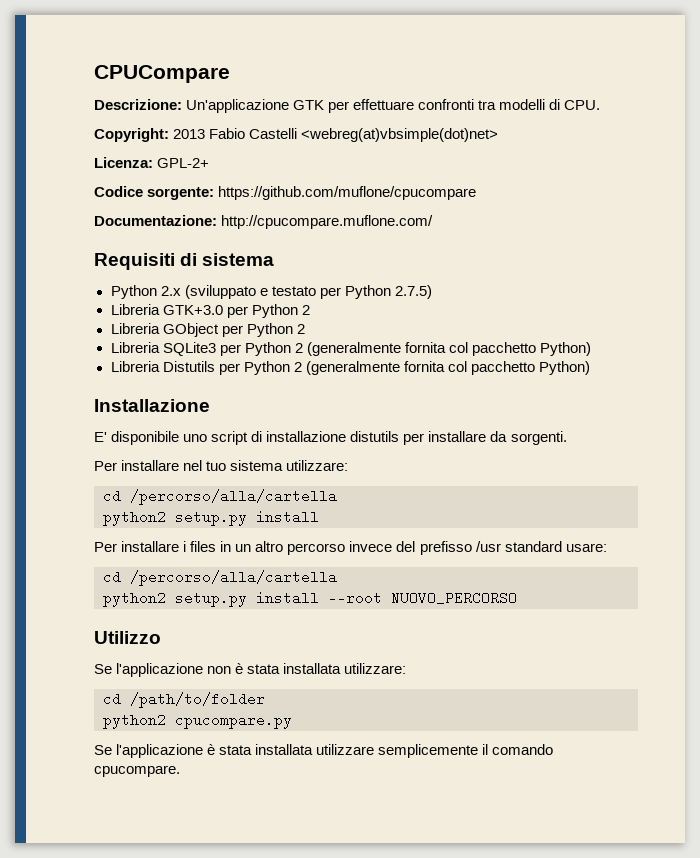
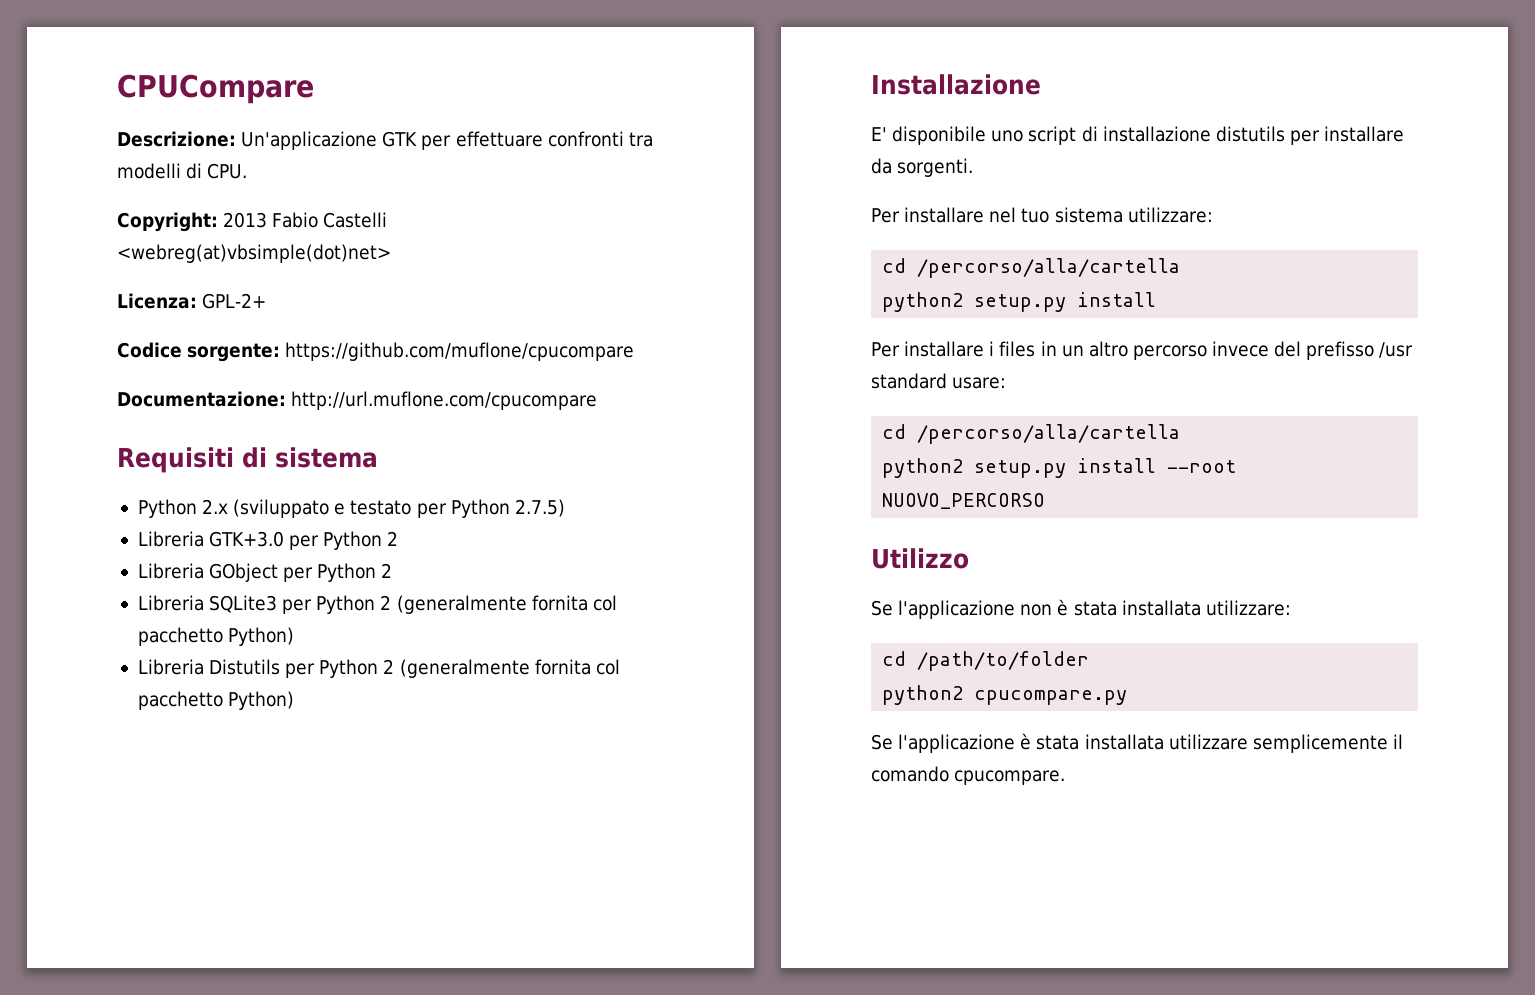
- Documentazione: http://cpucompare.muflone.com/
+ Documentazione: http://url.muflone.com/cpucompare

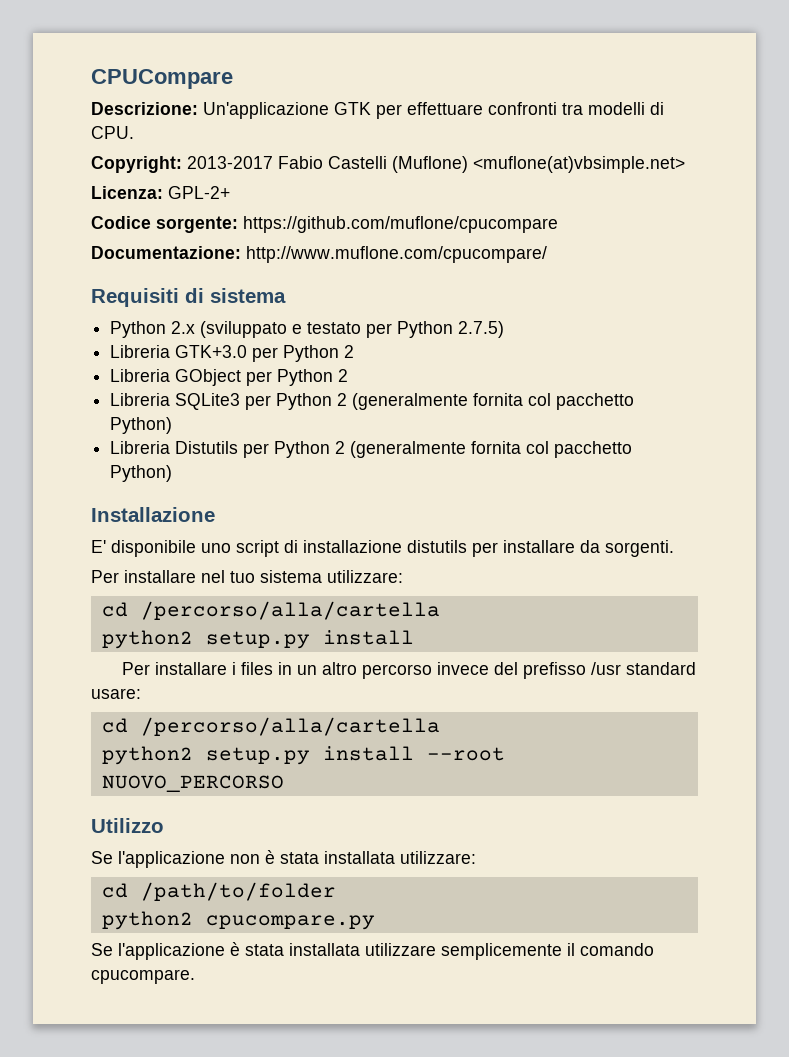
- Copyright: 2013 Fabio Castelli <webreg(at)vbsimple(dot)net>
+ Copyright: 2013-2017 Fabio Castelli (Muflone) <muflone(at)vbsimple.net>
- Documentazione: http://url.muflone.com/cpucompare
+ Documentazione: http://www.muflone.com/cpucompare/

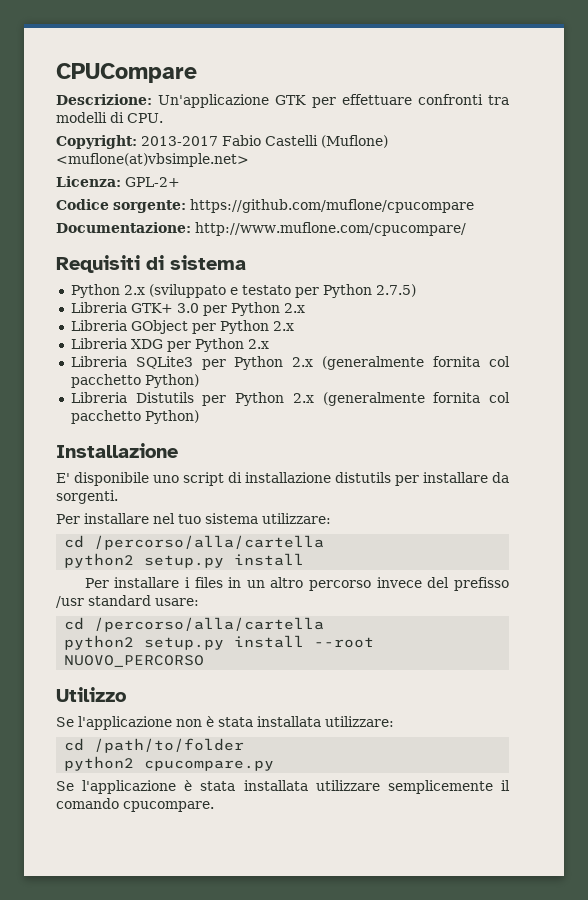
- Libreria GTK+3.0 per Python 2
+ Libreria GTK+ 3.0 per Python 2.x
- Libreria GObject per Python 2
+ Libreria GObject per Python 2.x
+ Libreria XDG per Python 2.x
- Libreria SQLite3 per Python 2 (generalmente fornita col pacchetto Python)
+ Libreria SQLite3 per Python 2.x (generalmente fornita col pacchetto Python)
- Libreria Distutils per Python 2 (generalmente fornita col pacchetto Python)
+ Libreria Distutils per Python 2.x (generalmente fornita col pacchetto Python)

